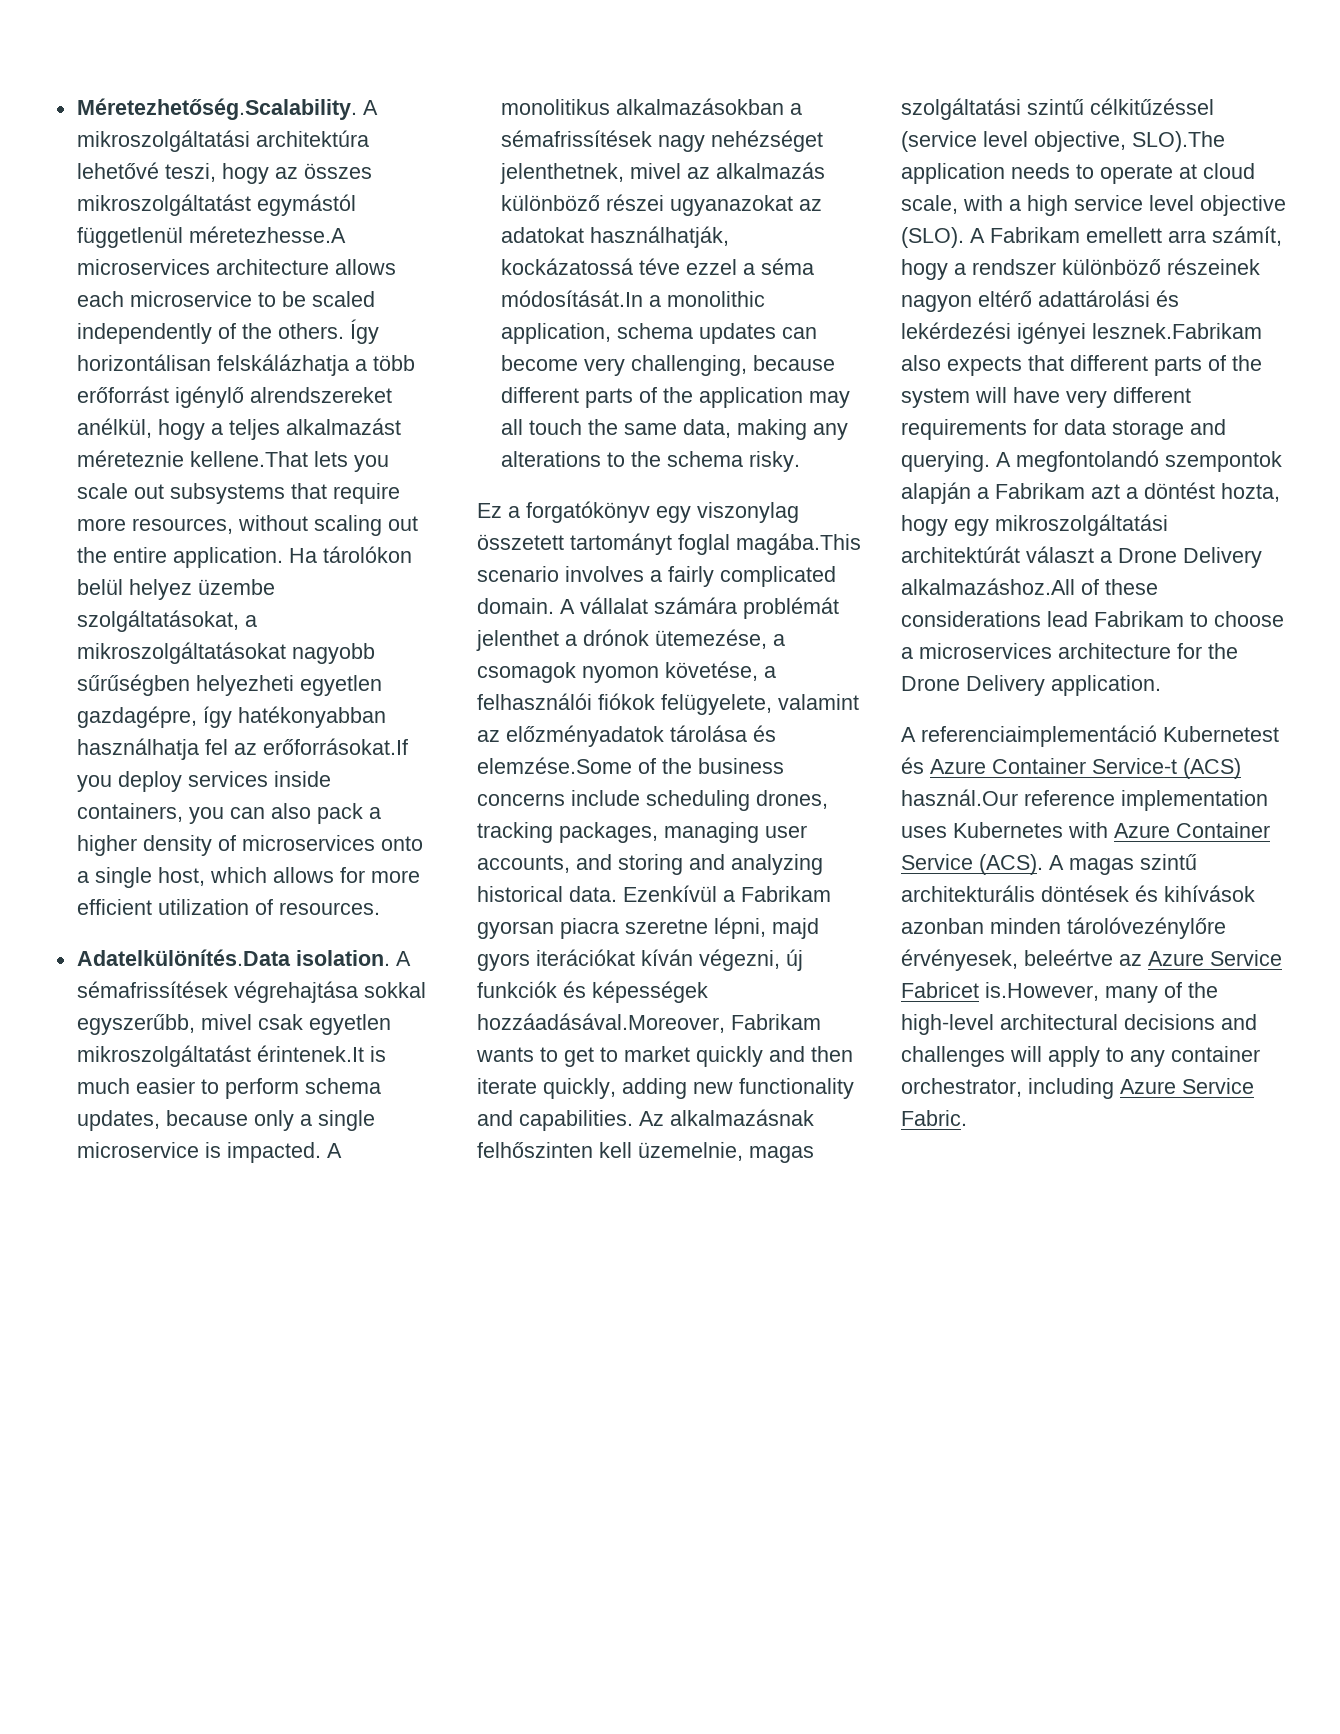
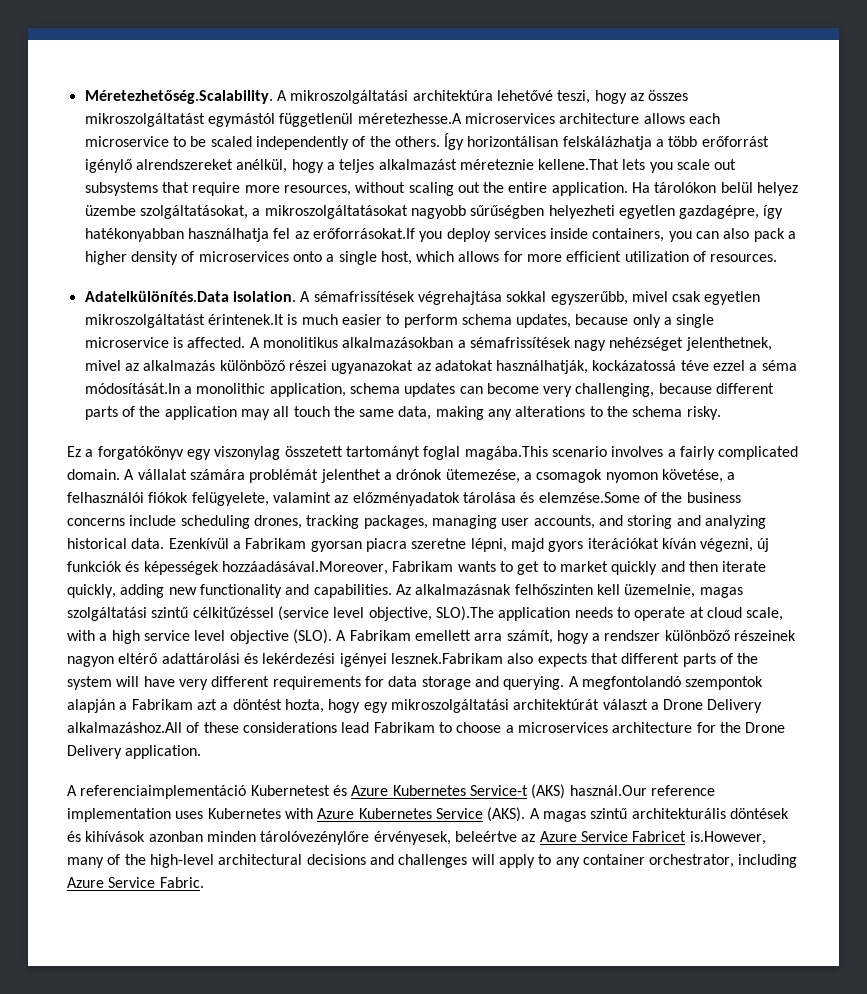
- A sémafrissítések végrehajtása sokkal egyszerűbb, mivel csak egyetlen mikroszolgáltatást érintenek.It is much easier to perform schema updates, because only a single microservice is impacted.
+ A sémafrissítések végrehajtása sokkal egyszerűbb, mivel csak egyetlen mikroszolgáltatást érintenek.It is much easier to perform schema updates, because only a single microservice is affected.
- A referenciaimplementáció Kubernetest és Azure Container Service-t (ACS) használ.Our reference implementation uses Kubernetes with Azure Container Service (ACS).
+ A referenciaimplementáció Kubernetest és Azure Kubernetes Service-t (AKS) használ.Our reference implementation uses Kubernetes with Azure Kubernetes Service (AKS).

